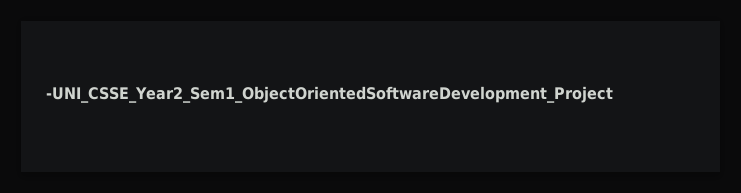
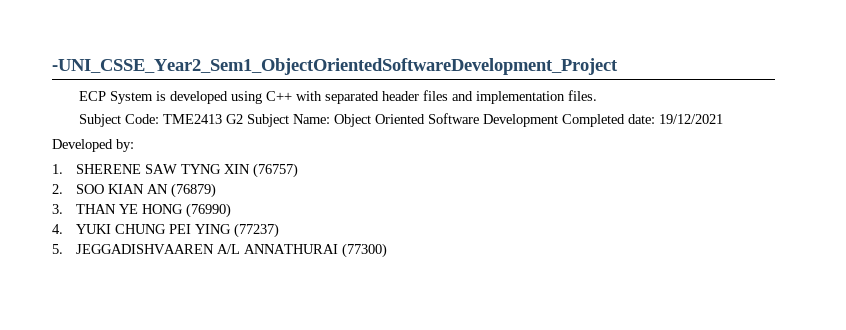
+ ECP System is developed using C++ with separated header files and implementation files.
+ Subject Code: TME2413 G2 Subject Name: Object Oriented Software Development Completed date: 19/12/2021
+ Developed by:
+ 1. SHERENE SAW TYNG XIN (76757)
+ 2. SOO KIAN AN (76879)
+ 3. THAN YE HONG (76990)
+ 4. YUKI CHUNG PEI YING (77237)
+ 5. JEGGADISHVAAREN A/L ANNATHURAI (77300)

